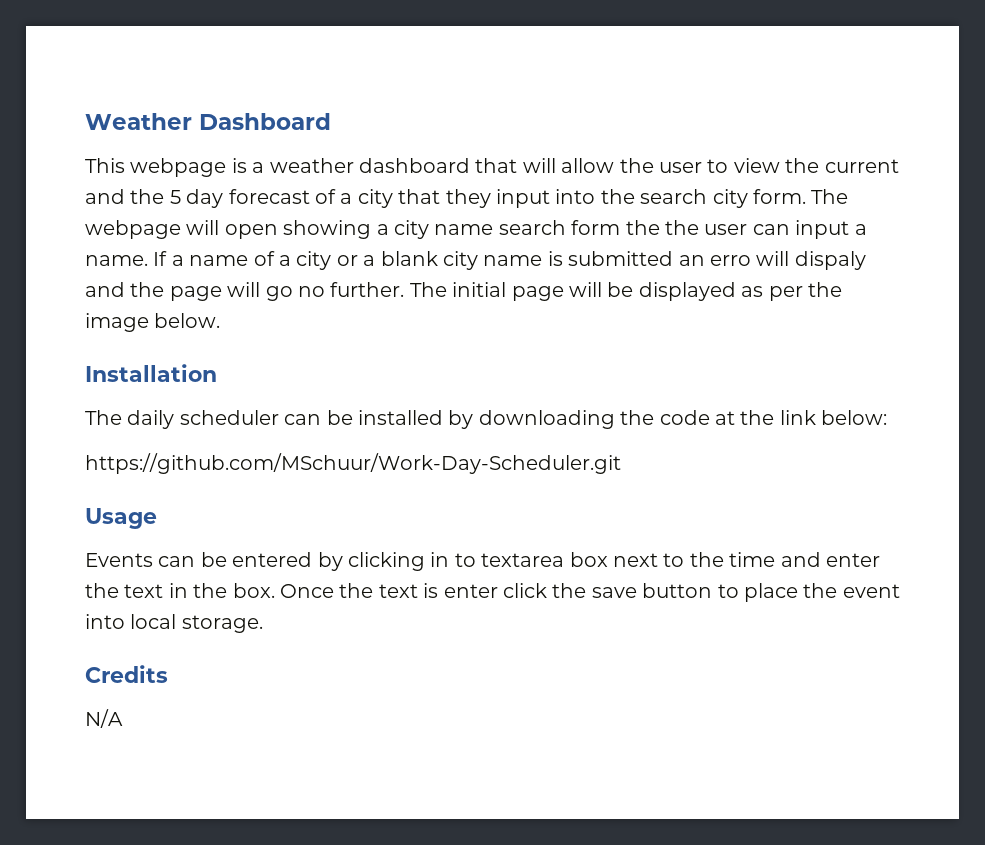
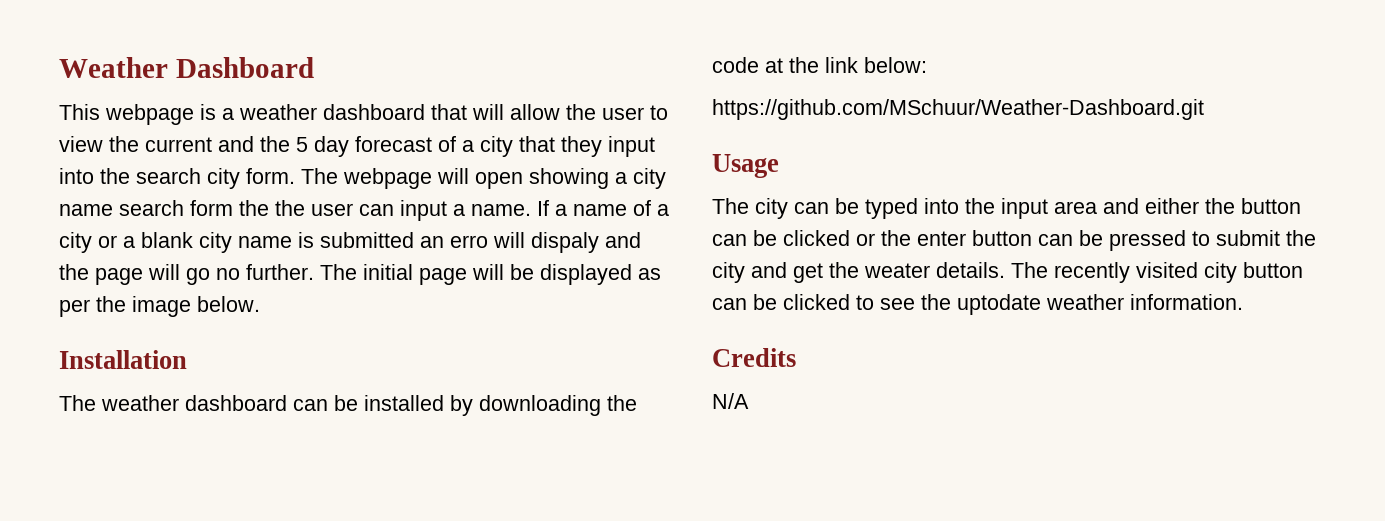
- The daily scheduler can be installed by downloading the code at the link below:
+ The weather dashboard can be installed by downloading the code at the link below:
- https://github.com/MSchuur/Work-Day-Scheduler.git
+ https://github.com/MSchuur/Weather-Dashboard.git
- Events can be entered by clicking in to textarea box next to the time and enter the text in the box. Once the text is enter click the save button to place the event into local storage.
+ The city can be typed into the input area and either the button can be clicked or the enter button can be pressed to submit the city and get the weater details. The recently visited city button can be clicked to see the uptodate weather information.

